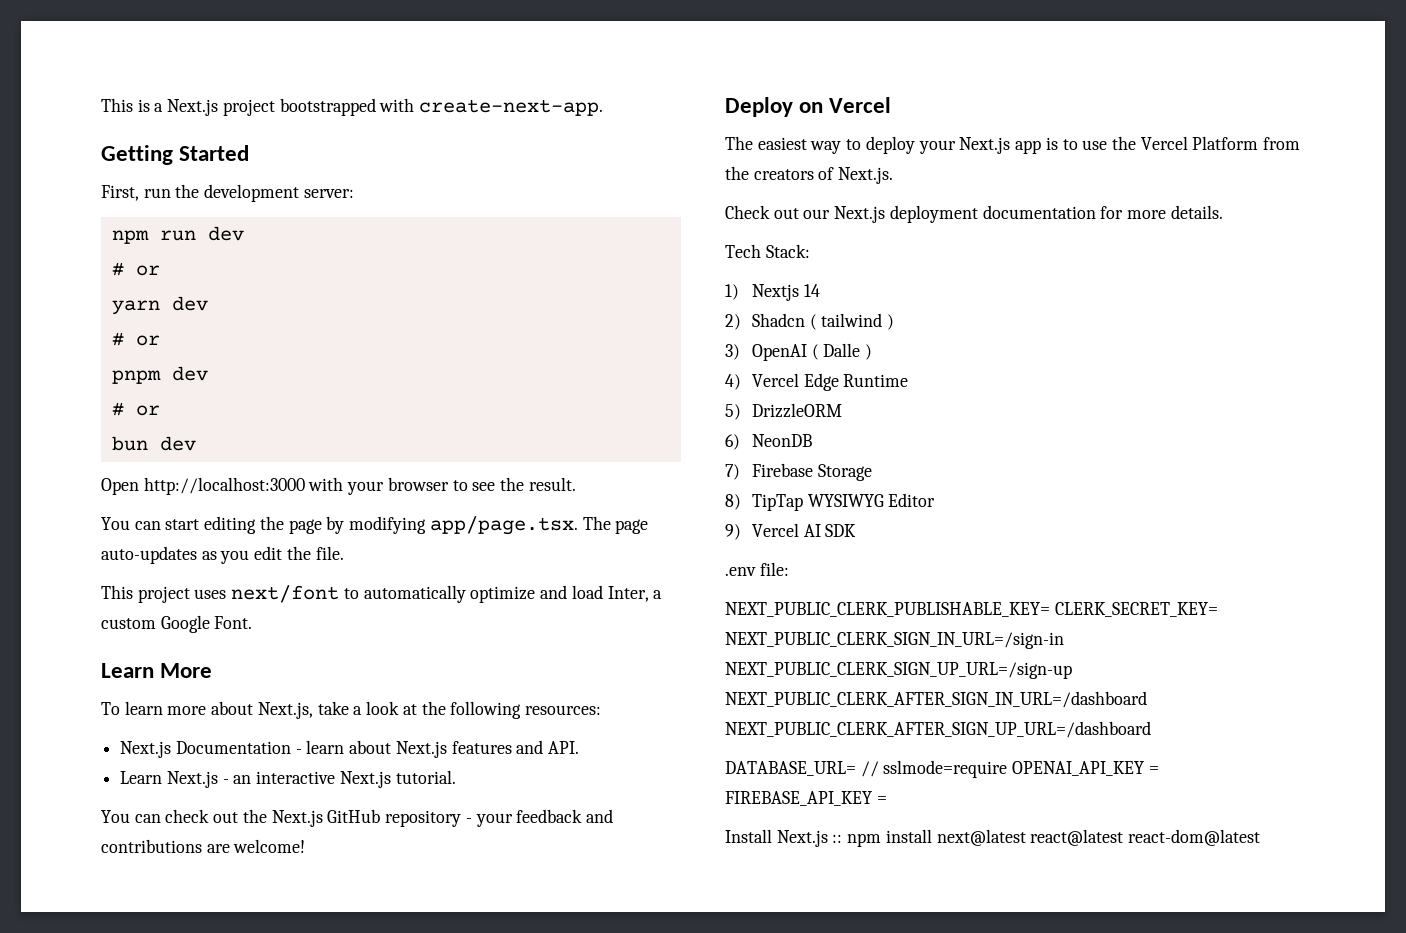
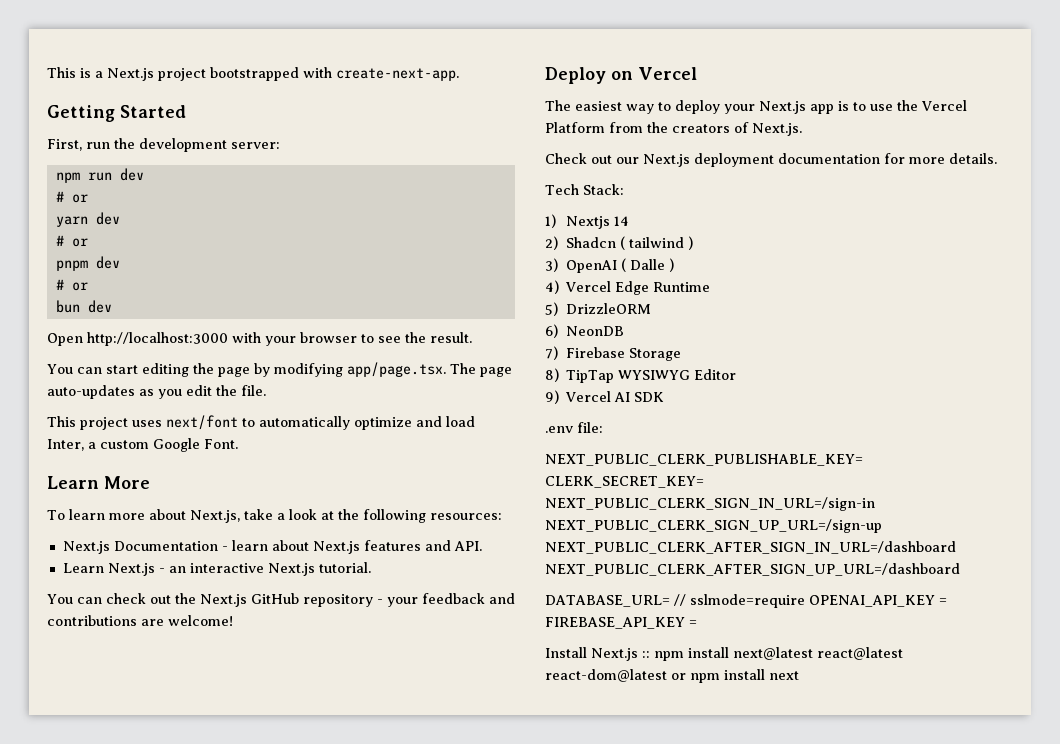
- Install Next.js :: npm install next@latest react@latest react-dom@latest
+ Install Next.js :: npm install next@latest react@latest react-dom@latest or npm install next

